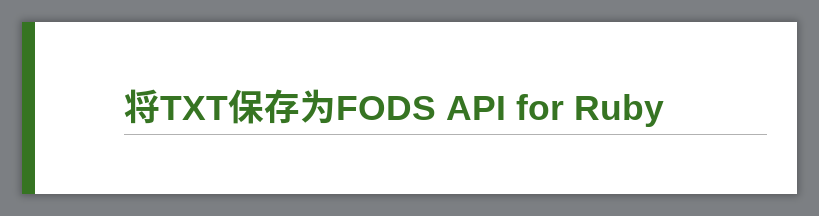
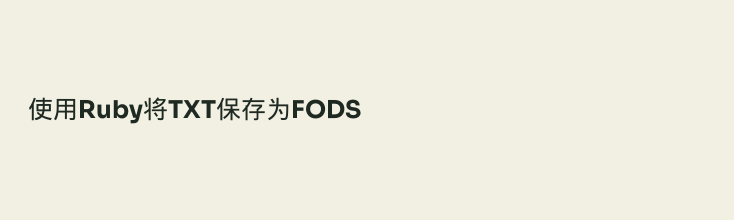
- 将TXT保存为FODS API for Ruby
+ 使用Ruby将TXT保存为FODS

